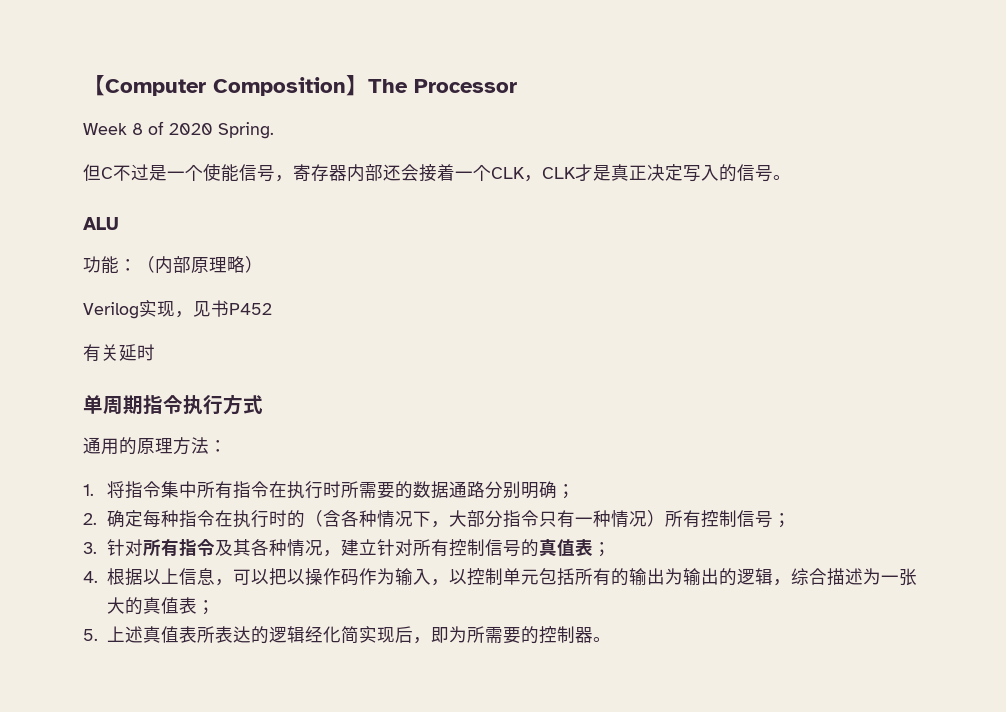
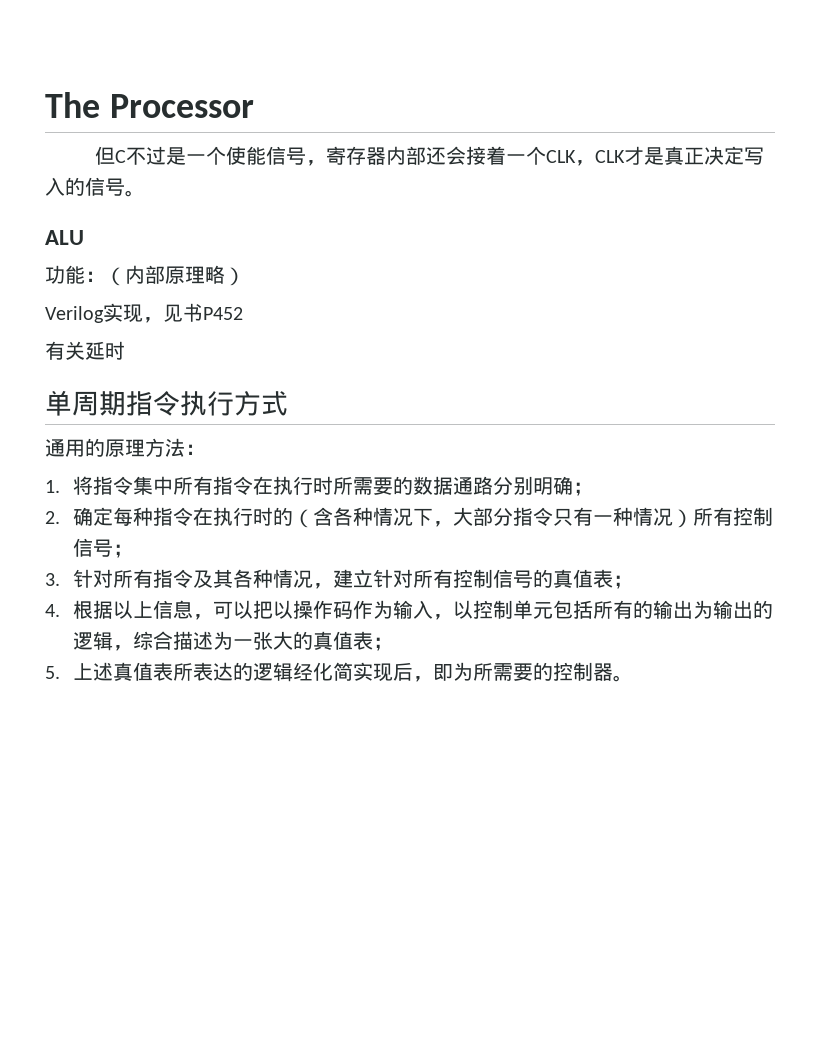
- 【Computer Composition】The Processor
+ The Processor
- Week 8 of 2020 Spring.

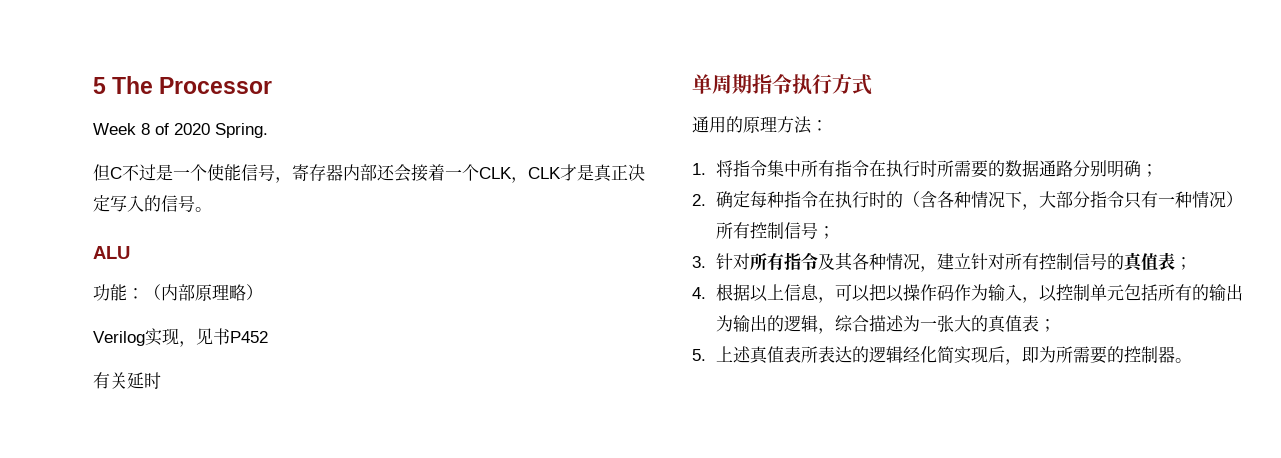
- The Processor
+ 5 The Processor
+ Week 8 of 2020 Spring.

